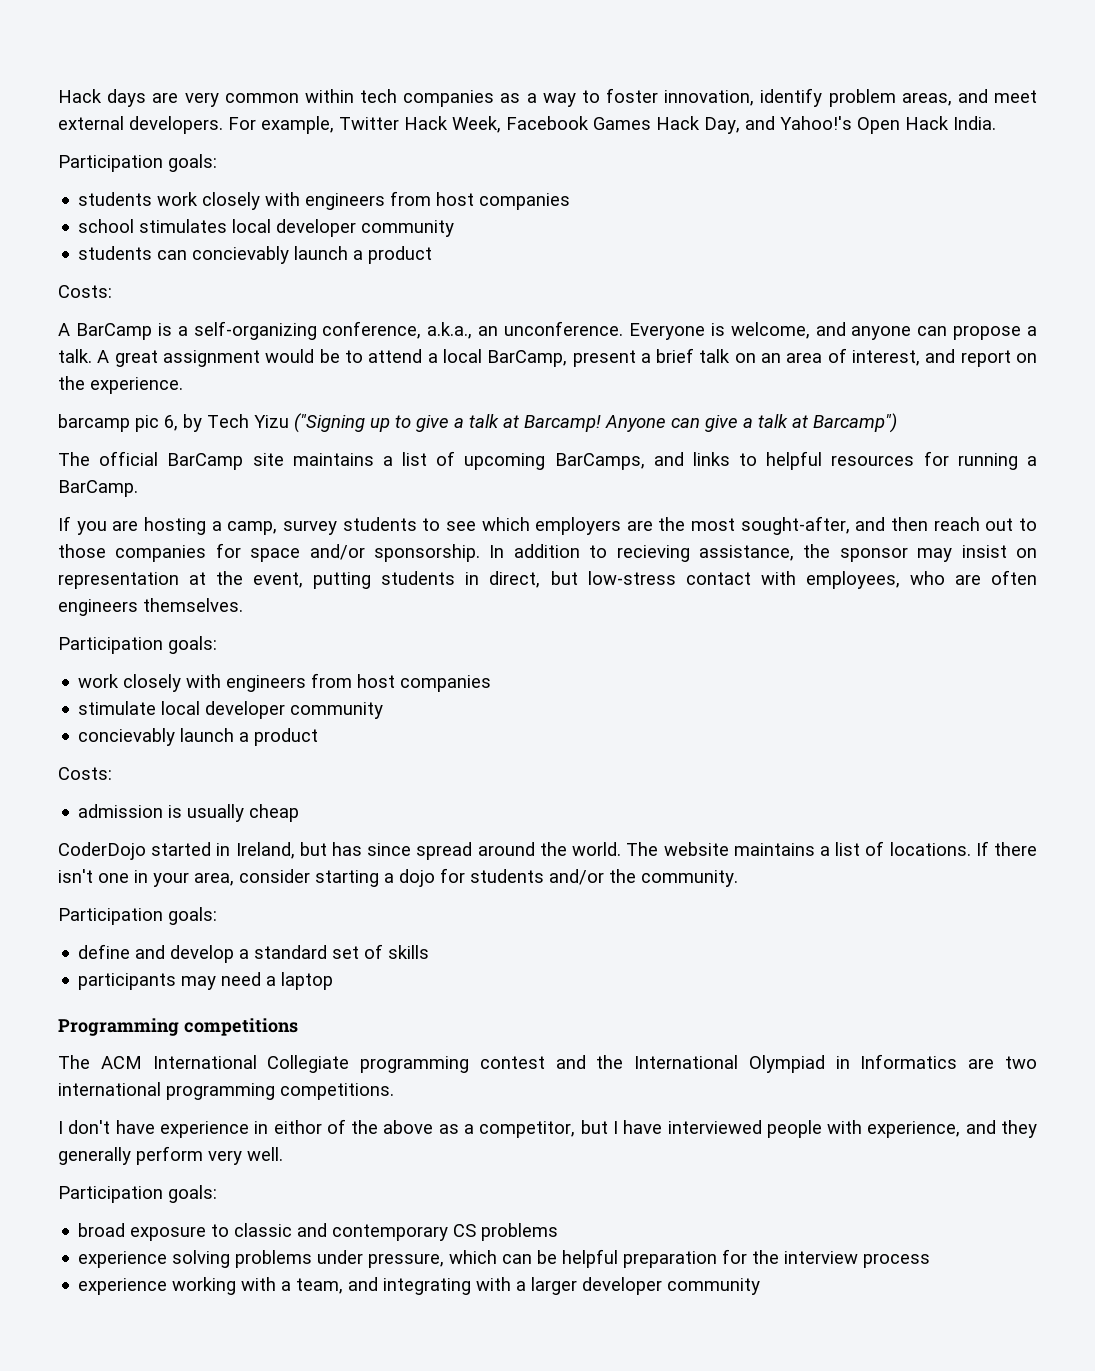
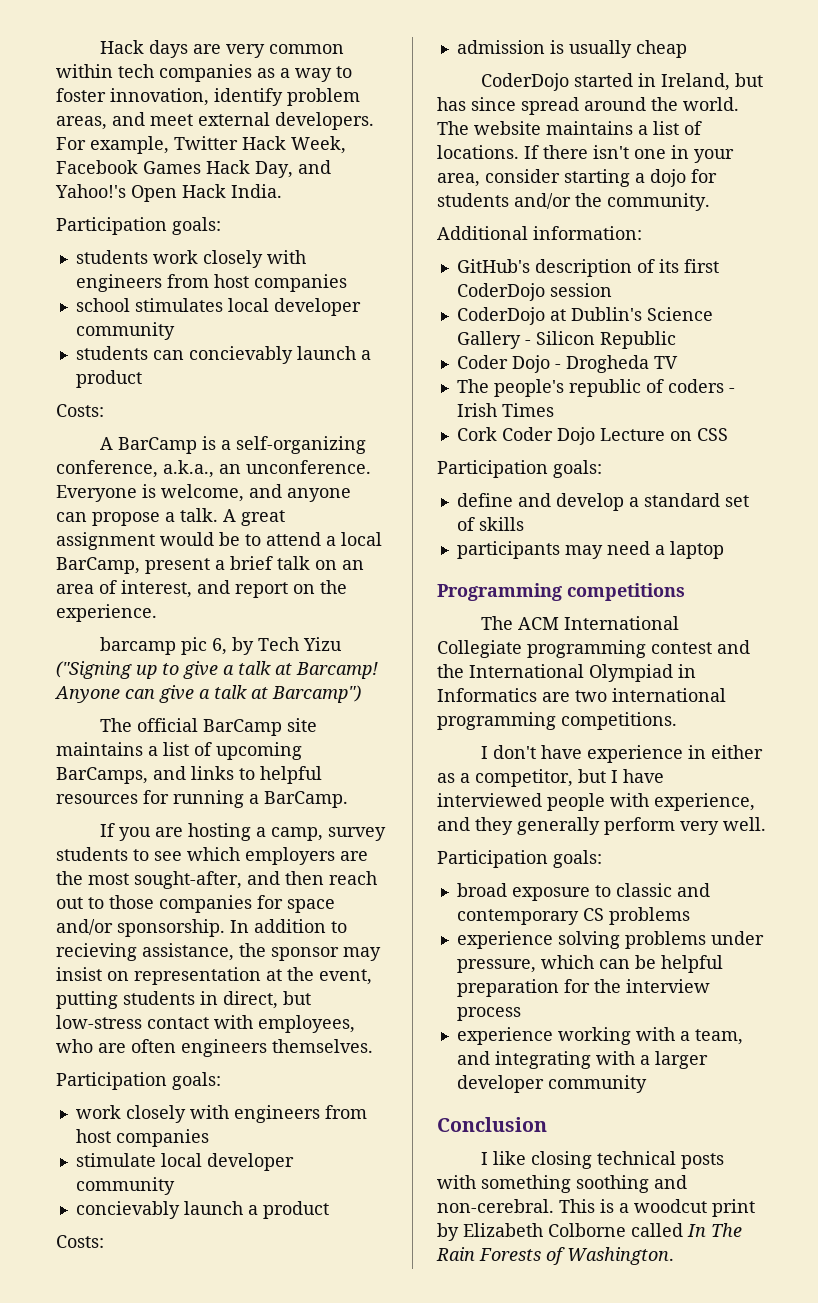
+ Additional information:
+ GitHub's description of its first CoderDojo session
+ CoderDojo at Dublin's Science Gallery - Silicon Republic
+ Coder Dojo - Drogheda TV
+ The people's republic of coders - Irish Times
+ Cork Coder Dojo Lecture on CSS
- I don't have experience in eithor of the above as a competitor, but I have interviewed people with experience, and they generally perform very well.
+ I don't have experience in either as a competitor, but I have interviewed people with experience, and they generally perform very well.
+ Conclusion
+ I like closing technical posts with something soothing and non-cerebral. This is a woodcut print by Elizabeth Colborne called In The Rain Forests of Washington.

